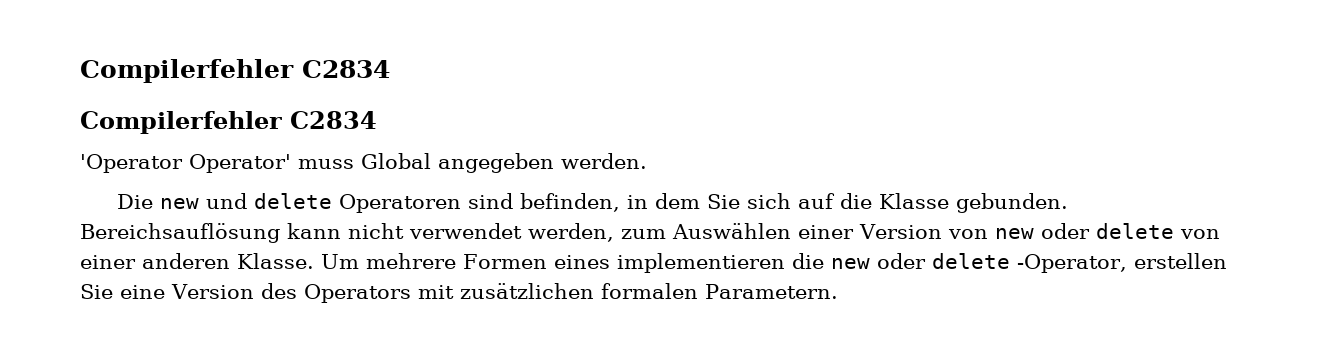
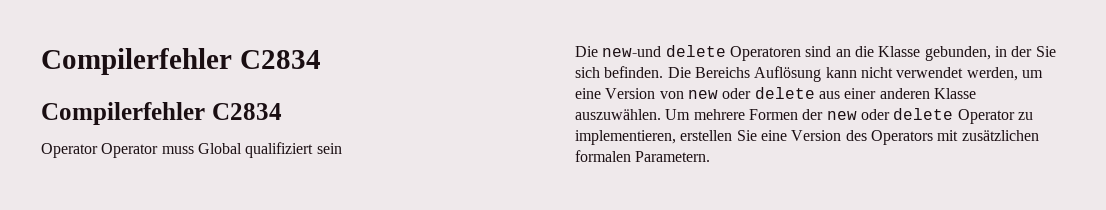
- 'Operator Operator' muss Global angegeben werden.
- Die new und delete Operatoren sind befinden, in dem Sie sich auf die Klasse gebunden. Bereichsauflösung kann nicht verwendet werden, zum Auswählen einer Version von new oder delete von einer anderen Klasse.
+ Operator Operator muss Global qualifiziert sein
+ Die new-und delete Operatoren sind an die Klasse gebunden, in der Sie sich befinden. Die Bereichs Auflösung kann nicht verwendet werden, um eine Version von new oder delete aus einer anderen Klasse auszuwählen.
- Um mehrere Formen eines implementieren die new oder delete -Operator, erstellen Sie eine Version des Operators mit zusätzlichen formalen Parametern.
+ Um mehrere Formen der new oder delete Operator zu implementieren, erstellen Sie eine Version des Operators mit zusätzlichen formalen Parametern.

